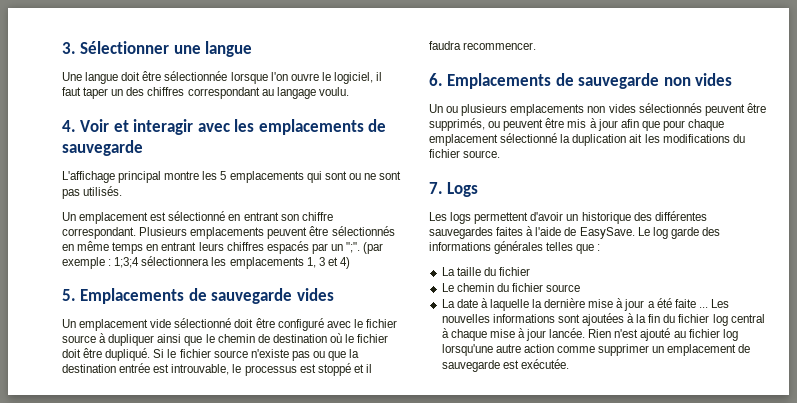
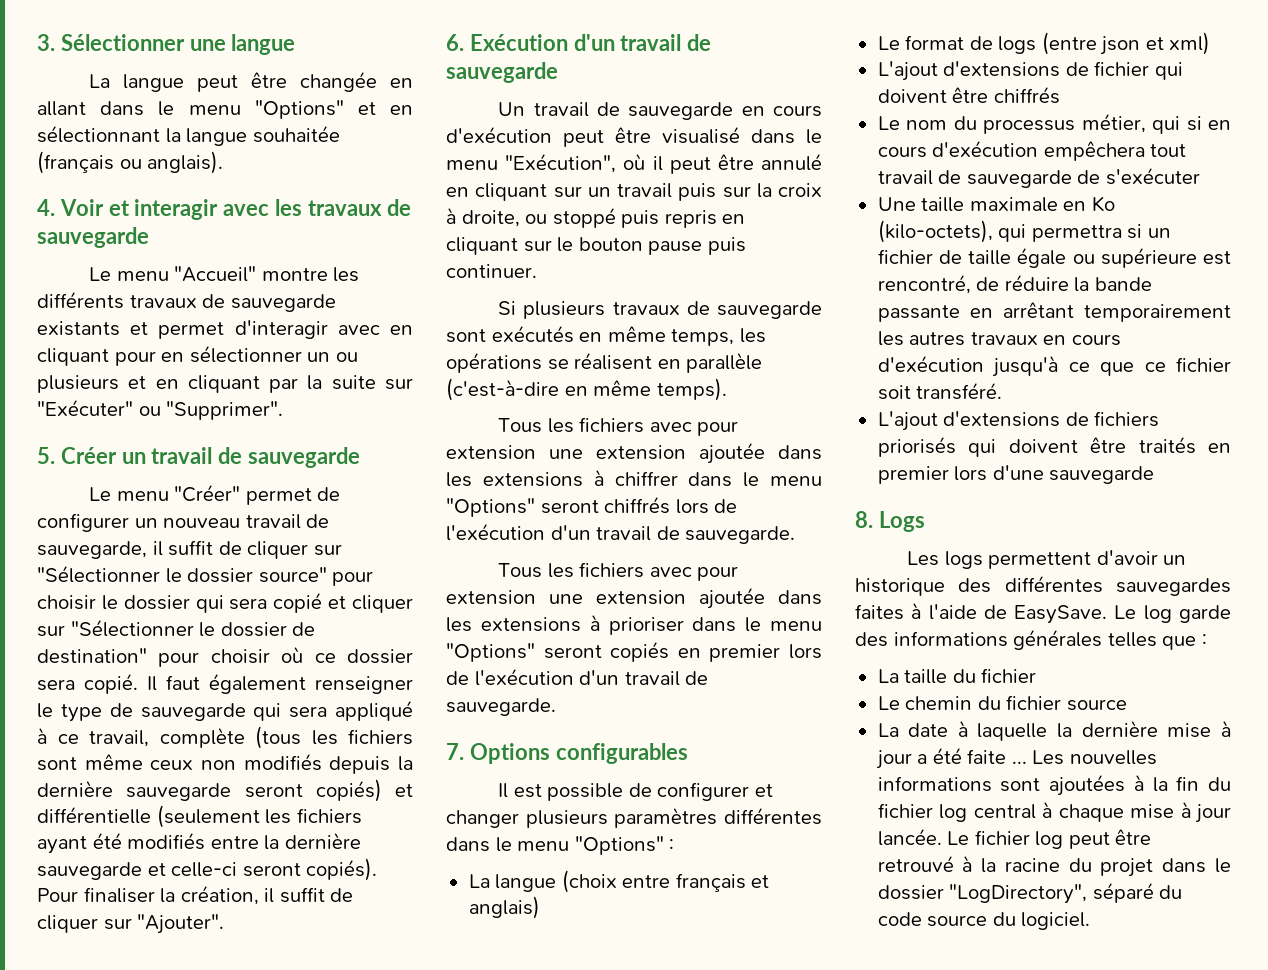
- Une langue doit être sélectionnée lorsque l'on ouvre le logiciel, il faut taper un des chiffres correspondant au langage voulu.
+ La langue peut être changée en allant dans le menu "Options" et en sélectionnant la langue souhaitée (français ou anglais).
- 4. Voir et interagir avec les emplacements de sauvegarde
- L'affichage principal montre les 5 emplacements qui sont ou ne sont pas utilisés.
- Un emplacement est sélectionné en entrant son chiffre correspondant. Plusieurs emplacements peuvent être sélectionnés en même temps en entrant leurs chiffres espacés par un ";". (par exemple : 1;3;4 sélectionnera les emplacements 1, 3 et 4)
- 5. Emplacements de sauvegarde vides
- Un emplacement vide sélectionné doit être configuré avec le fichier source à dupliquer ainsi que le chemin de destination où le fichier doit être dupliqué. Si le fichier source n'existe pas ou que la destination entrée est introuvable, le processus est stoppé et il faudra recommencer.
- 6. Emplacements de sauvegarde non vides
- Un ou plusieurs emplacements non vides sélectionnés peuvent être supprimés, ou peuvent être mis à jour afin que pour chaque emplacement sélectionné la duplication ait les modifications du fichier source.
- 7. Logs
+ 4. Voir et interagir avec les travaux de sauvegarde
+ Le menu "Accueil" montre les différents travaux de sauvegarde existants et permet d'interagir avec en cliquant pour en sélectionner un ou plusieurs et en cliquant par la suite sur "Exécuter" ou "Supprimer".
+ 5. Créer un travail de sauvegarde
+ Le menu "Créer" permet de configurer un nouveau travail de sauvegarde, il suffit de cliquer sur "Sélectionner le dossier source" pour choisir le dossier qui sera copié et cliquer sur "Sélectionner le dossier de destination" pour choisir où ce dossier sera copié. Il faut également renseigner le type de sauvegarde qui sera appliqué à ce travail, complète (tous les fichiers sont même ceux non modifiés depuis la dernière sauvegarde seront copiés) et différentielle (seulement les fichiers ayant été modifiés entre la dernière sauvegarde et celle-ci seront copiés). Pour finaliser la création, il suffit de cliquer sur "Ajouter".
+ 6. Exécution d'un travail de sauvegarde
+ Un travail de sauvegarde en cours d'exécution peut être visualisé dans le menu "Exécution", où il peut être annulé en cliquant sur un travail puis sur la croix à droite, ou stoppé puis repris en cliquant sur le bouton pause puis continuer.
+ Si plusieurs travaux de sauvegarde sont exécutés en même temps, les opérations se réalisent en parallèle (c'est-à-dire en même temps).
+ Tous les fichiers avec pour extension une extension ajoutée dans les extensions à chiffrer dans le menu "Options" seront chiffrés lors de l'exécution d'un travail de sauvegarde.
+ Tous les fichiers avec pour extension une extension ajoutée dans les extensions à prioriser dans le menu "Options" seront copiés en premier lors de l'exécution d'un travail de sauvegarde.
+ 7. Options configurables
+ Il est possible de configurer et changer plusieurs paramètres différentes dans le menu "Options" :
+ La langue (choix entre français et anglais)
+ Le format de logs (entre json et xml)
+ L'ajout d'extensions de fichier qui doivent être chiffrés
+ Le nom du processus métier, qui si en cours d'exécution empêchera tout travail de sauvegarde de s'exécuter
+ Une taille maximale en Ko (kilo-octets), qui permettra si un fichier de taille égale ou supérieure est rencontré, de réduire la bande passante en arrêtant temporairement les autres travaux en cours d'exécution jusqu'à ce que ce fichier soit transféré.
+ L'ajout d'extensions de fichiers priorisés qui doivent être traités en premier lors d'une sauvegarde
+ 8. Logs
- Rien n'est ajouté au fichier log lorsqu'une autre action comme supprimer un emplacement de sauvegarde est exécutée.
+ Le fichier log peut être retrouvé à la racine du projet dans le dossier "LogDirectory", séparé du code source du logiciel.

